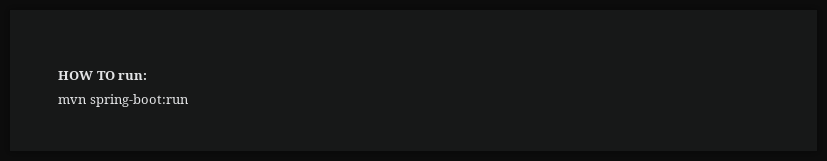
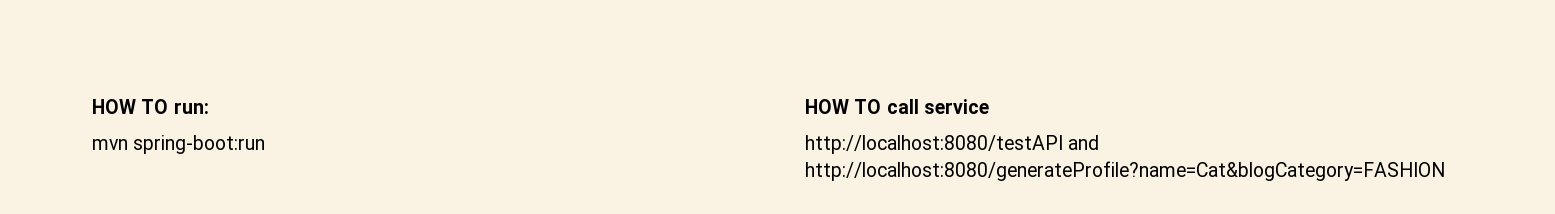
+ HOW TO call service
+ http://localhost:8080/testAPI and http://localhost:8080/generateProfile?name=Cat&blogCategory=FASHION

